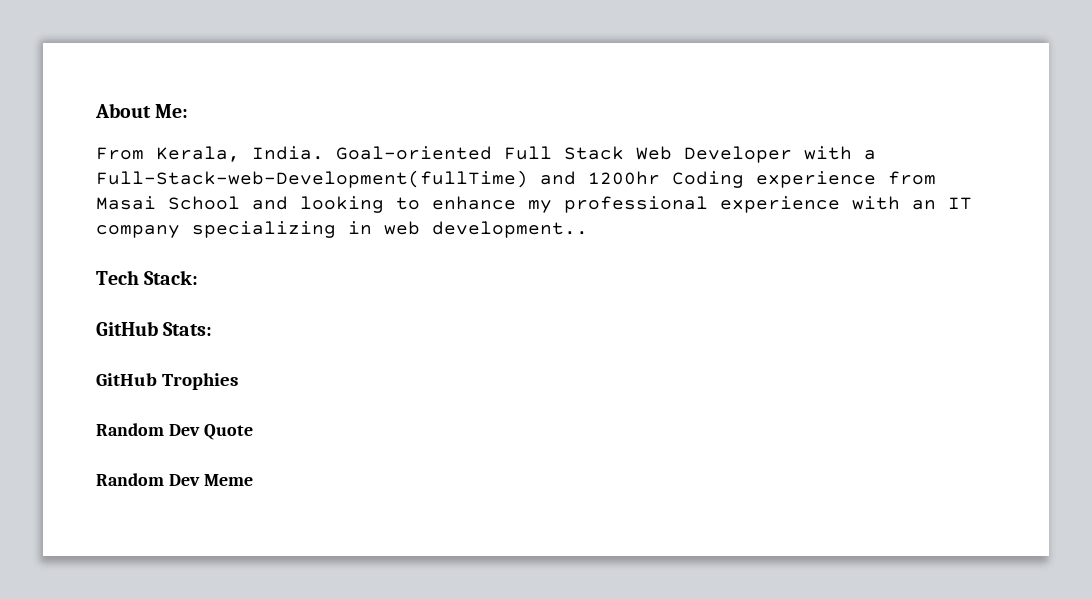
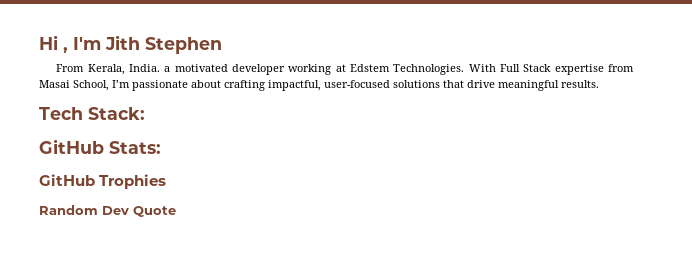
- About Me:
- From Kerala, India. Goal-oriented Full Stack Web Developer with a Full-Stack-web-Development(fullTime) and 1200hr Coding experience from Masai School and looking to enhance my professional experience with an IT company specializing in web development..
+ Hi , I'm Jith Stephen
+ From Kerala, India. a motivated developer working at Edstem Technologies. With Full Stack expertise from Masai School, I’m passionate about crafting impactful, user-focused solutions that drive meaningful results.
- Random Dev Meme

